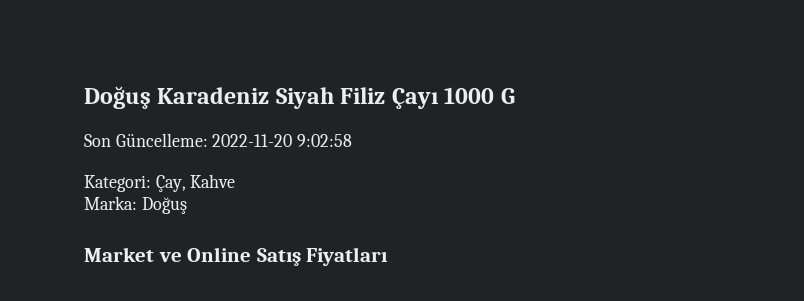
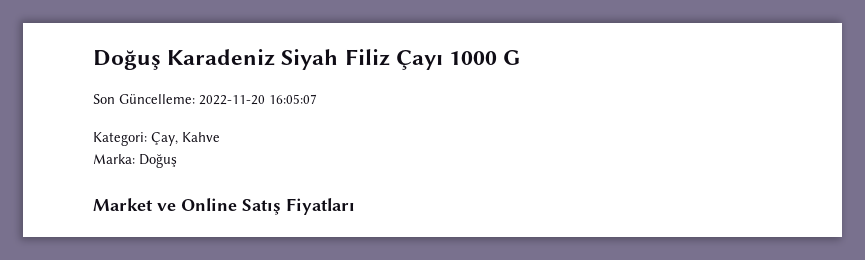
- Son Güncelleme: 2022-11-20 9:02:58
+ Son Güncelleme: 2022-11-20 16:05:07

